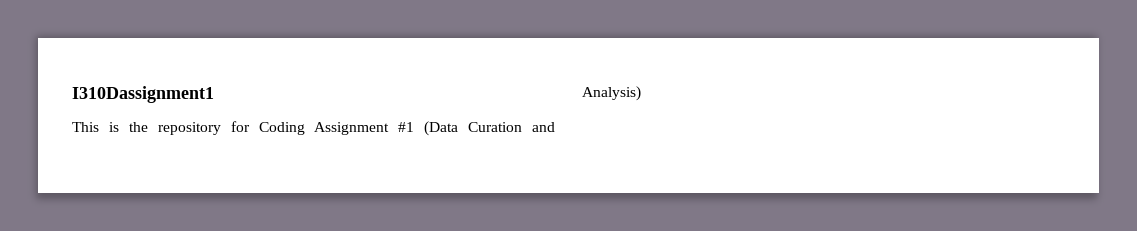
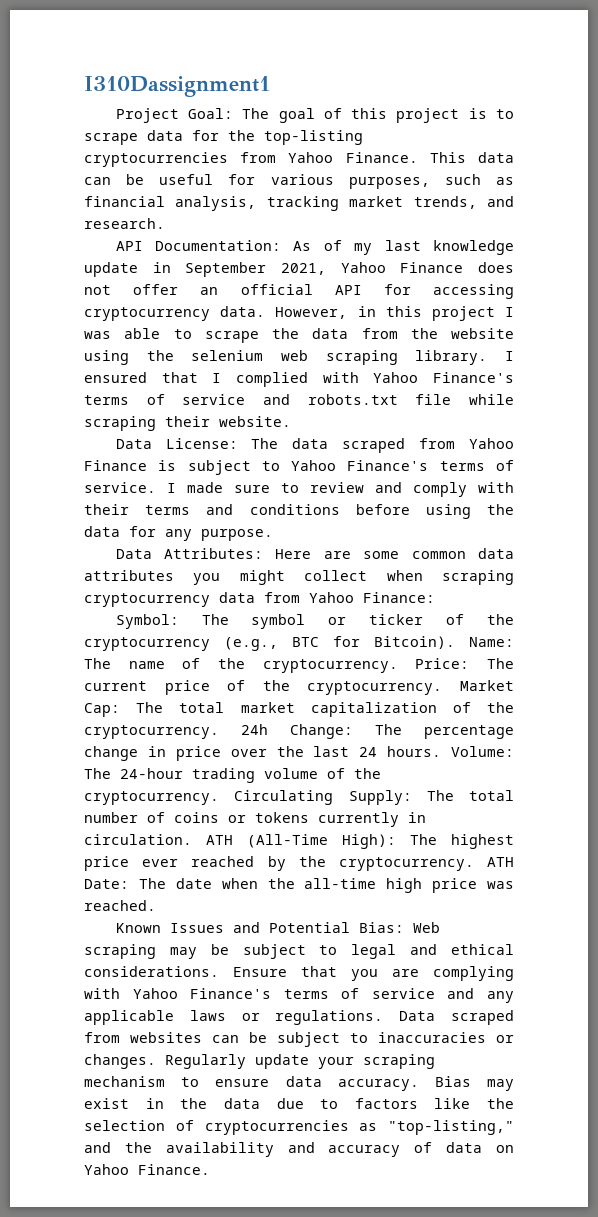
- This is the repository for Coding Assignment #1 (Data Curation and Analysis)
+ Project Goal: The goal of this project is to scrape data for the top-listing cryptocurrencies from Yahoo Finance. This data can be useful for various purposes, such as financial analysis, tracking market trends, and research.
+ API Documentation: As of my last knowledge update in September 2021, Yahoo Finance does not offer an official API for accessing cryptocurrency data. However, in this project I was able to scrape the data from the website using the selenium web scraping library. I ensured that I complied with Yahoo Finance's terms of service and robots.txt file while scraping their website.
+ Data License: The data scraped from Yahoo Finance is subject to Yahoo Finance's terms of service. I made sure to review and comply with their terms and conditions before using the data for any purpose.
+ Data Attributes: Here are some common data attributes you might collect when scraping cryptocurrency data from Yahoo Finance:
+ Symbol: The symbol or ticker of the cryptocurrency (e.g., BTC for Bitcoin). Name: The name of the cryptocurrency. Price: The current price of the cryptocurrency. Market Cap: The total market capitalization of the cryptocurrency. 24h Change: The percentage change in price over the last 24 hours. Volume: The 24-hour trading volume of the cryptocurrency. Circulating Supply: The total number of coins or tokens currently in circulation. ATH (All-Time High): The highest price ever reached by the cryptocurrency. ATH Date: The date when the all-time high price was reached.
+ Known Issues and Potential Bias: Web scraping may be subject to legal and ethical considerations. Ensure that you are complying with Yahoo Finance's terms of service and any applicable laws or regulations. Data scraped from websites can be subject to inaccuracies or changes. Regularly update your scraping mechanism to ensure data accuracy. Bias may exist in the data due to factors like the selection of cryptocurrencies as "top-listing," and the availability and accuracy of data on Yahoo Finance.

